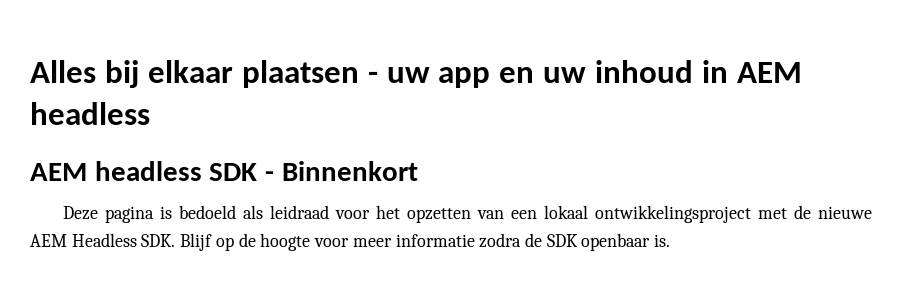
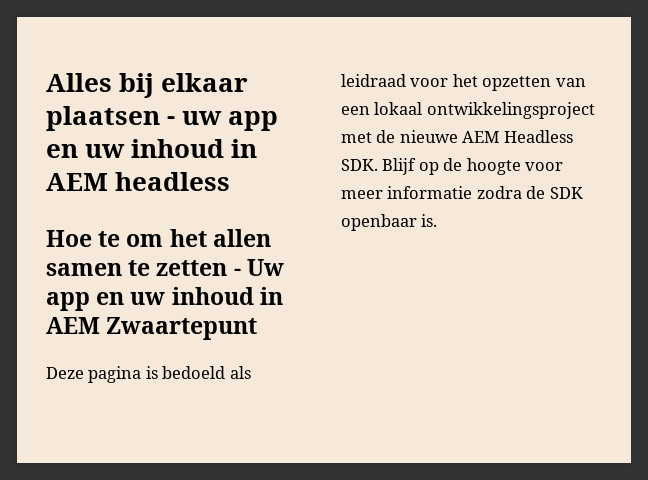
- AEM headless SDK - Binnenkort
+ Hoe te om het allen samen te zetten - Uw app en uw inhoud in AEM Zwaartepunt

